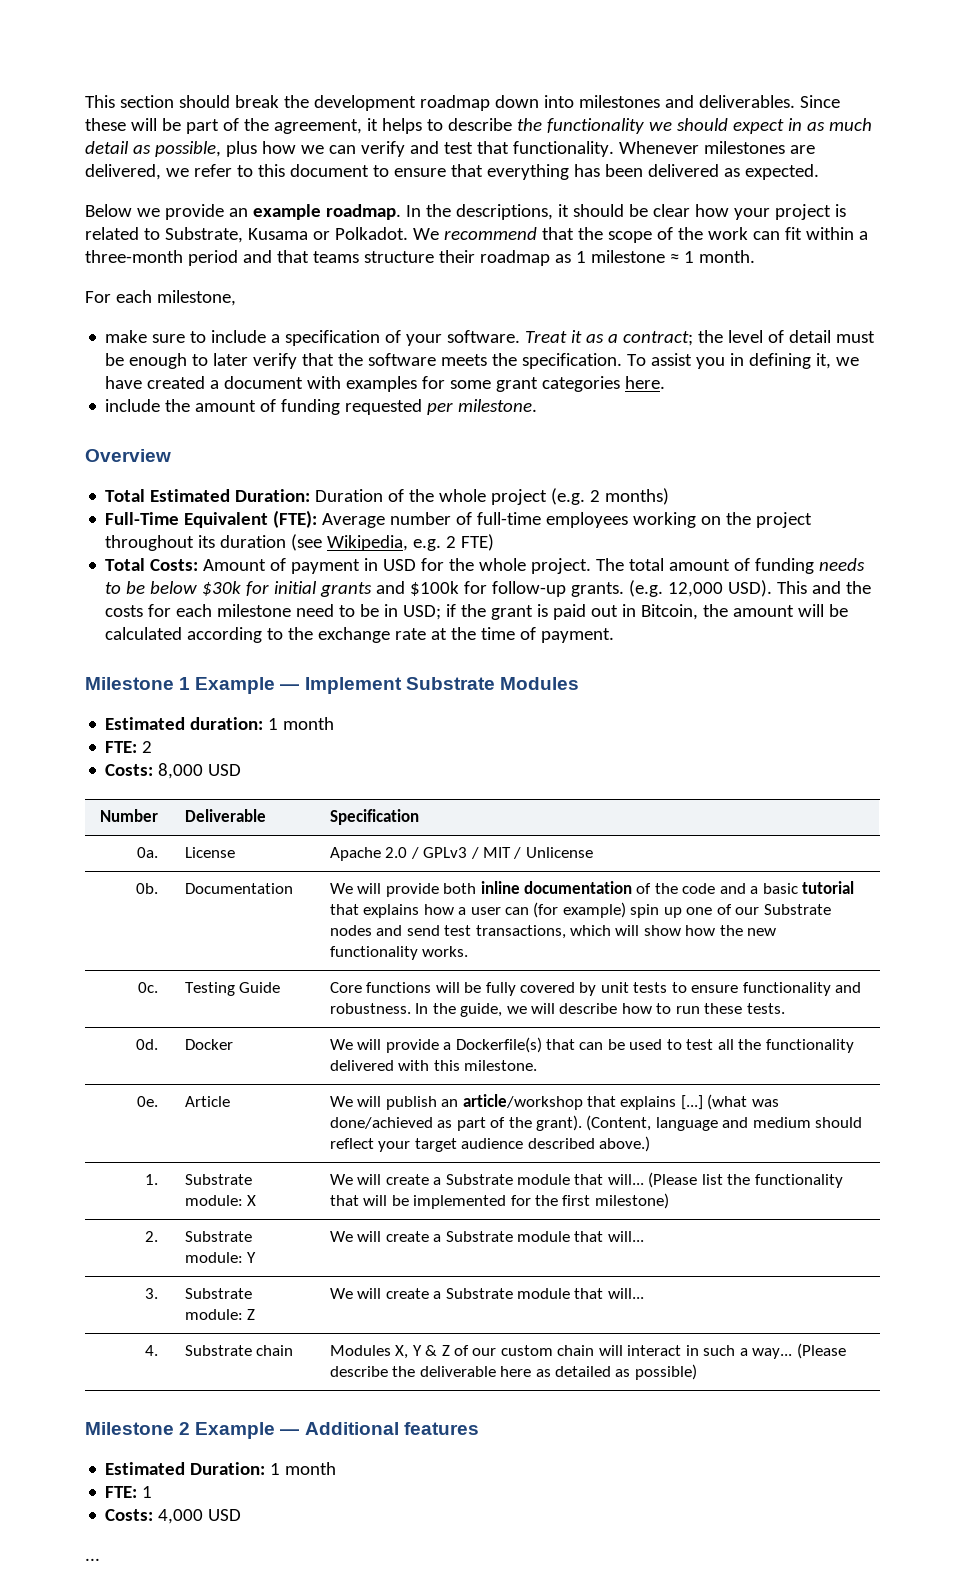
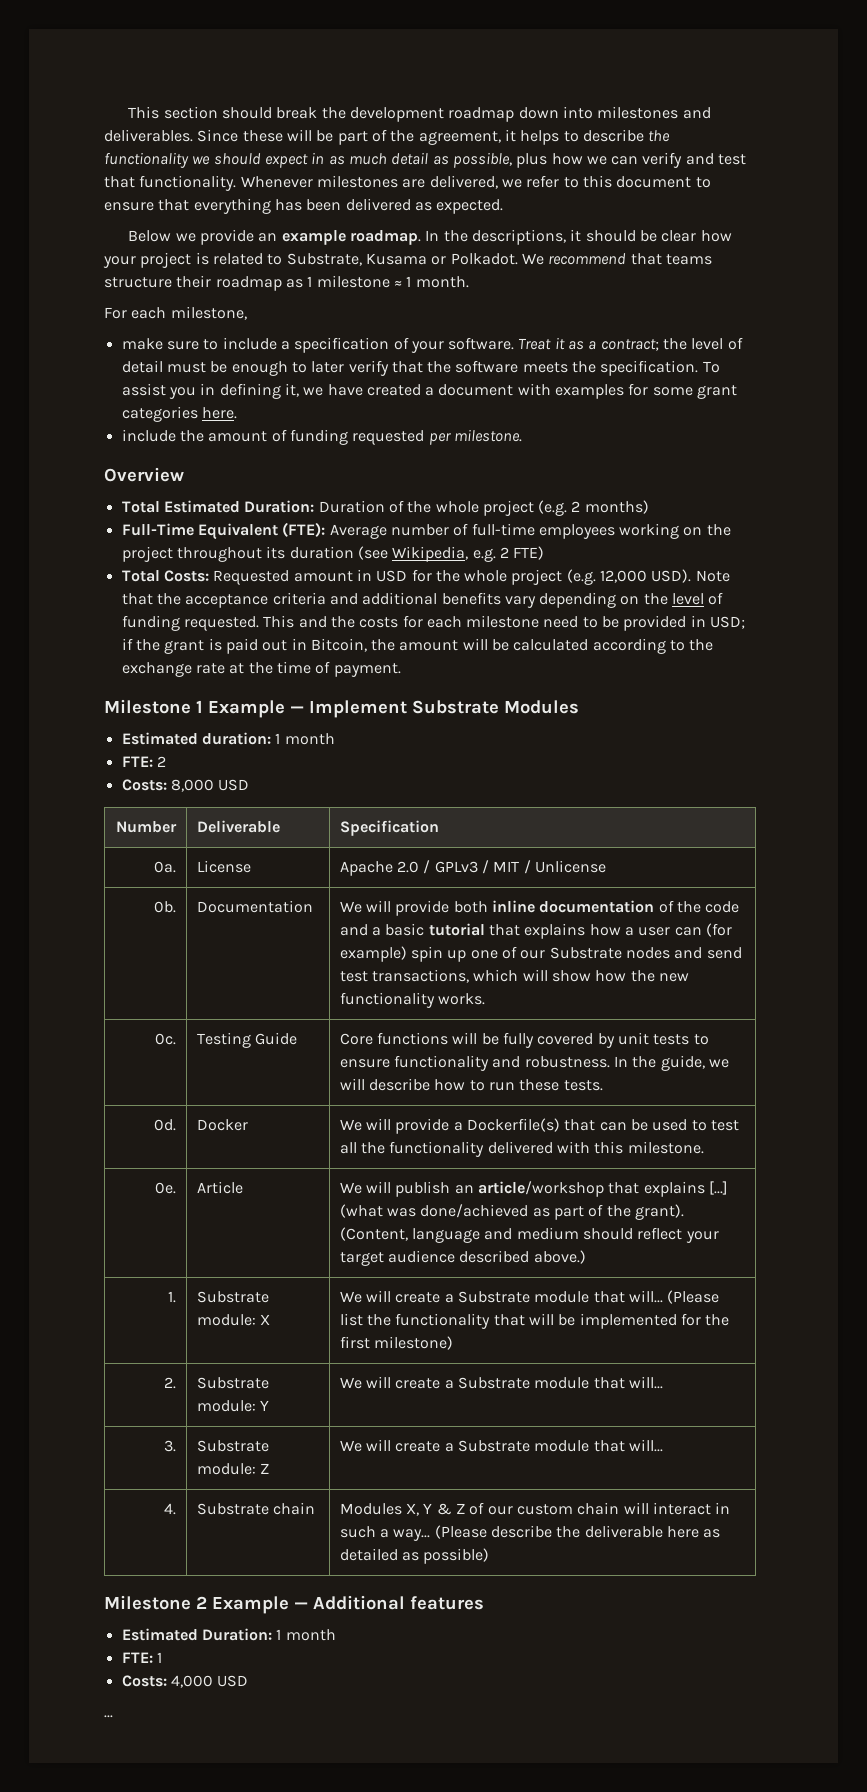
- We recommend that the scope of the work can fit within a three-month period and that teams structure their roadmap as 1 milestone ≈ 1 month.
+ We recommend that teams structure their roadmap as 1 milestone ≈ 1 month.
- Total Costs: Amount of payment in USD for the whole project. The total amount of funding needs to be below $30k for initial grants and $100k for follow-up grants. (e.g. 12,000 USD).
+ Total Costs: Requested amount in USD for the whole project (e.g. 12,000 USD). Note that the acceptance criteria and additional benefits vary depending on the level of funding requested.
- This and the costs for each milestone need to be in USD; if the grant is paid out in Bitcoin, the amount will be calculated according to the exchange rate at the time of payment.
+ This and the costs for each milestone need to be provided in USD; if the grant is paid out in Bitcoin, the amount will be calculated according to the exchange rate at the time of payment.

